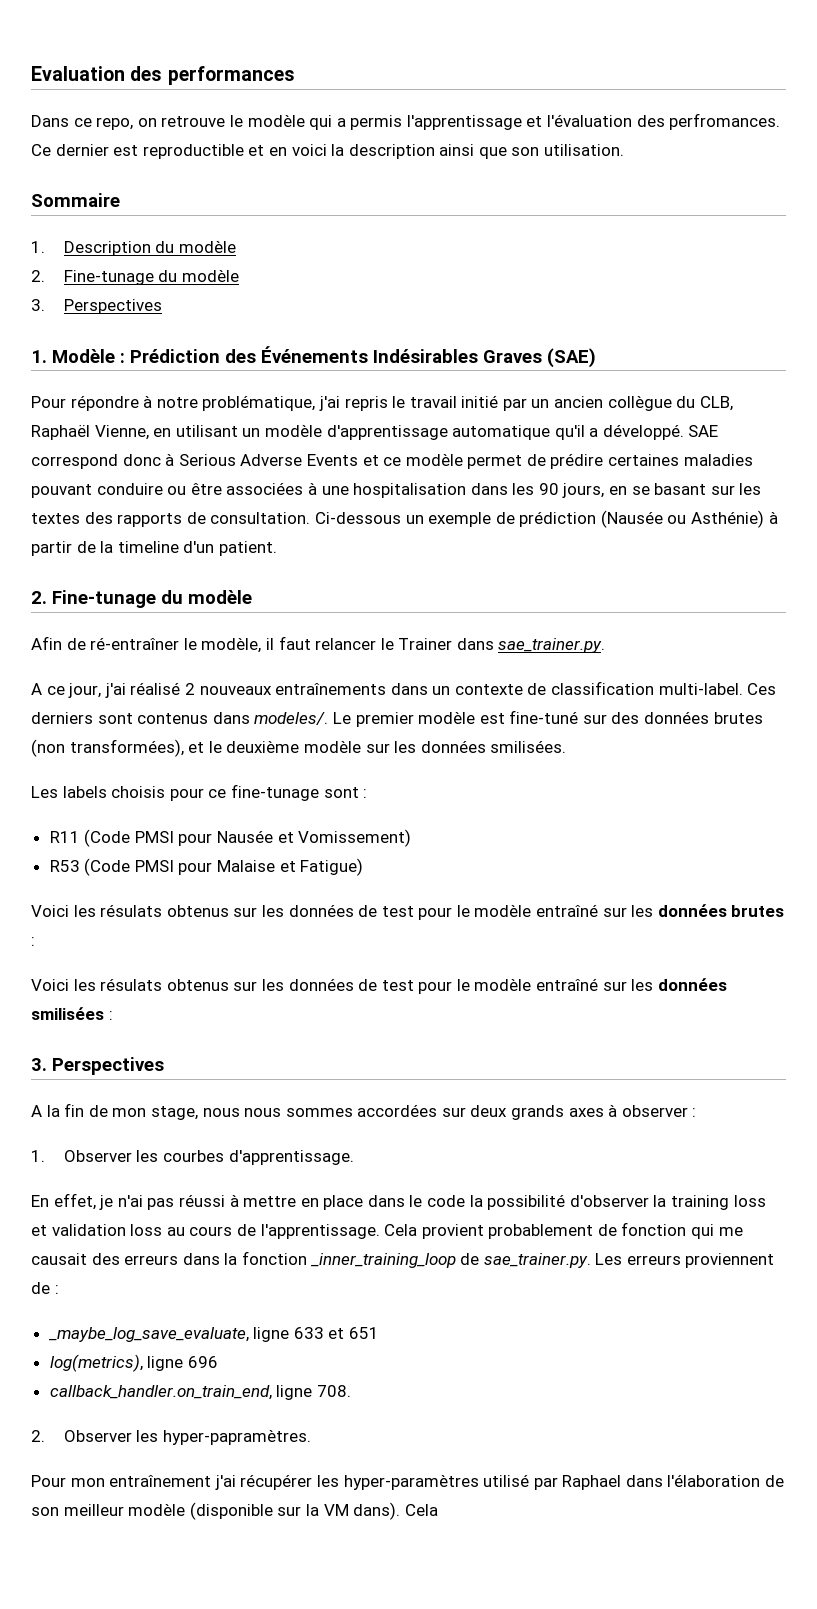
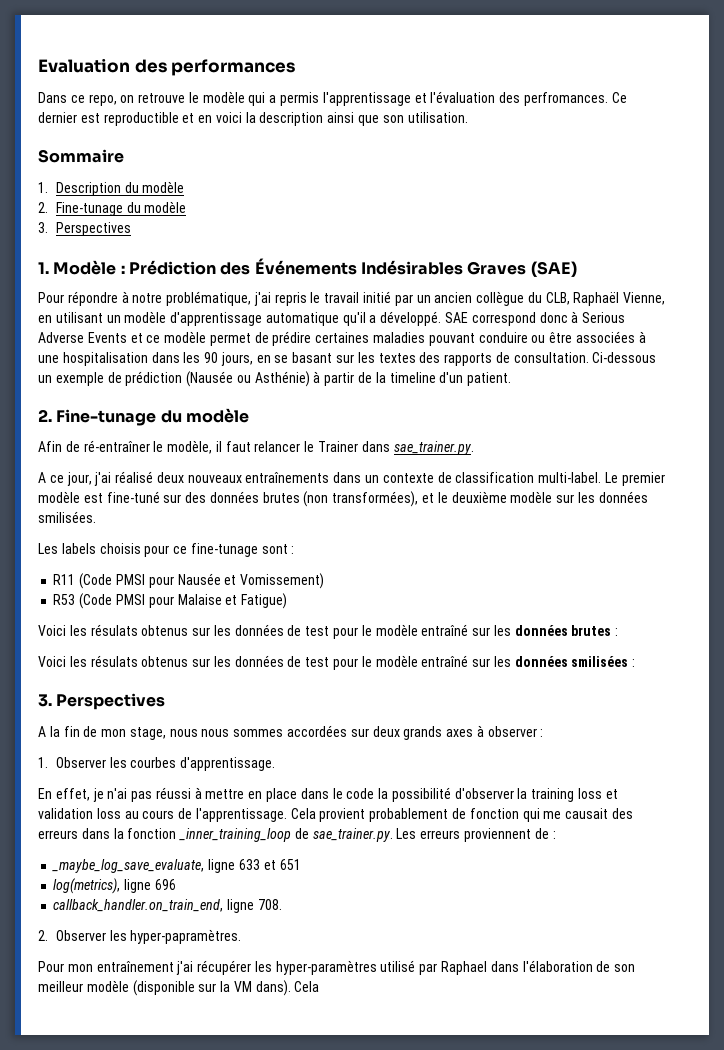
- A ce jour, j'ai réalisé 2 nouveaux entraînements dans un contexte de classification multi-label.
+ A ce jour, j'ai réalisé deux nouveaux entraînements dans un contexte de classification multi-label.
- Ces derniers sont contenus dans modeles/.

